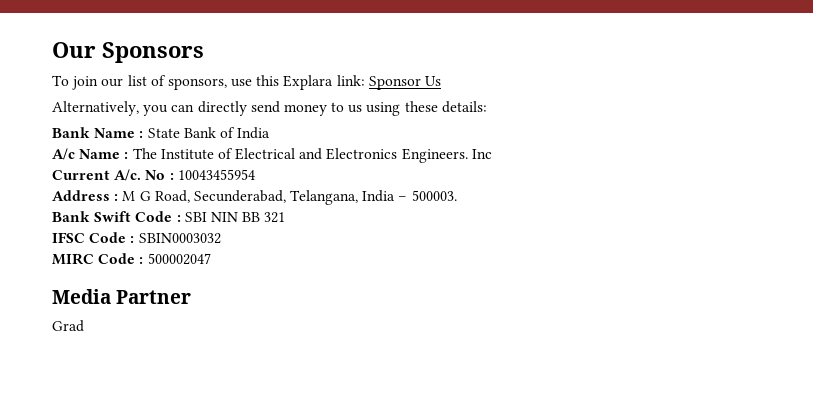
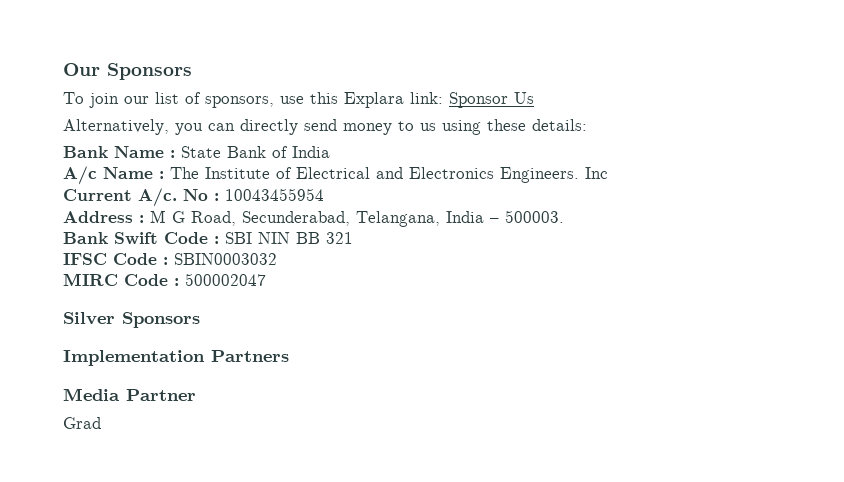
+ Silver Sponsors
+ Implementation Partners

